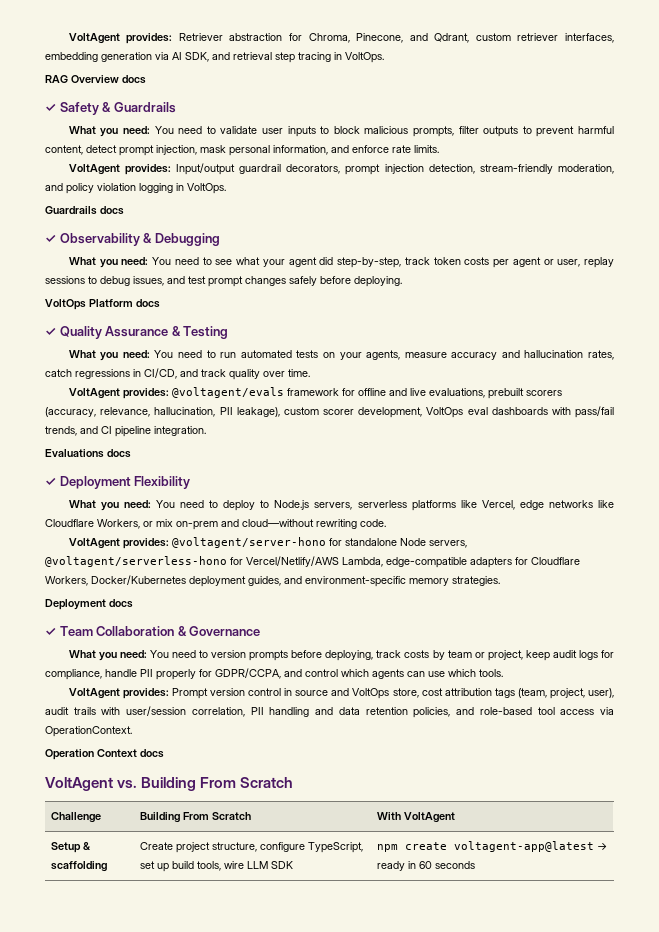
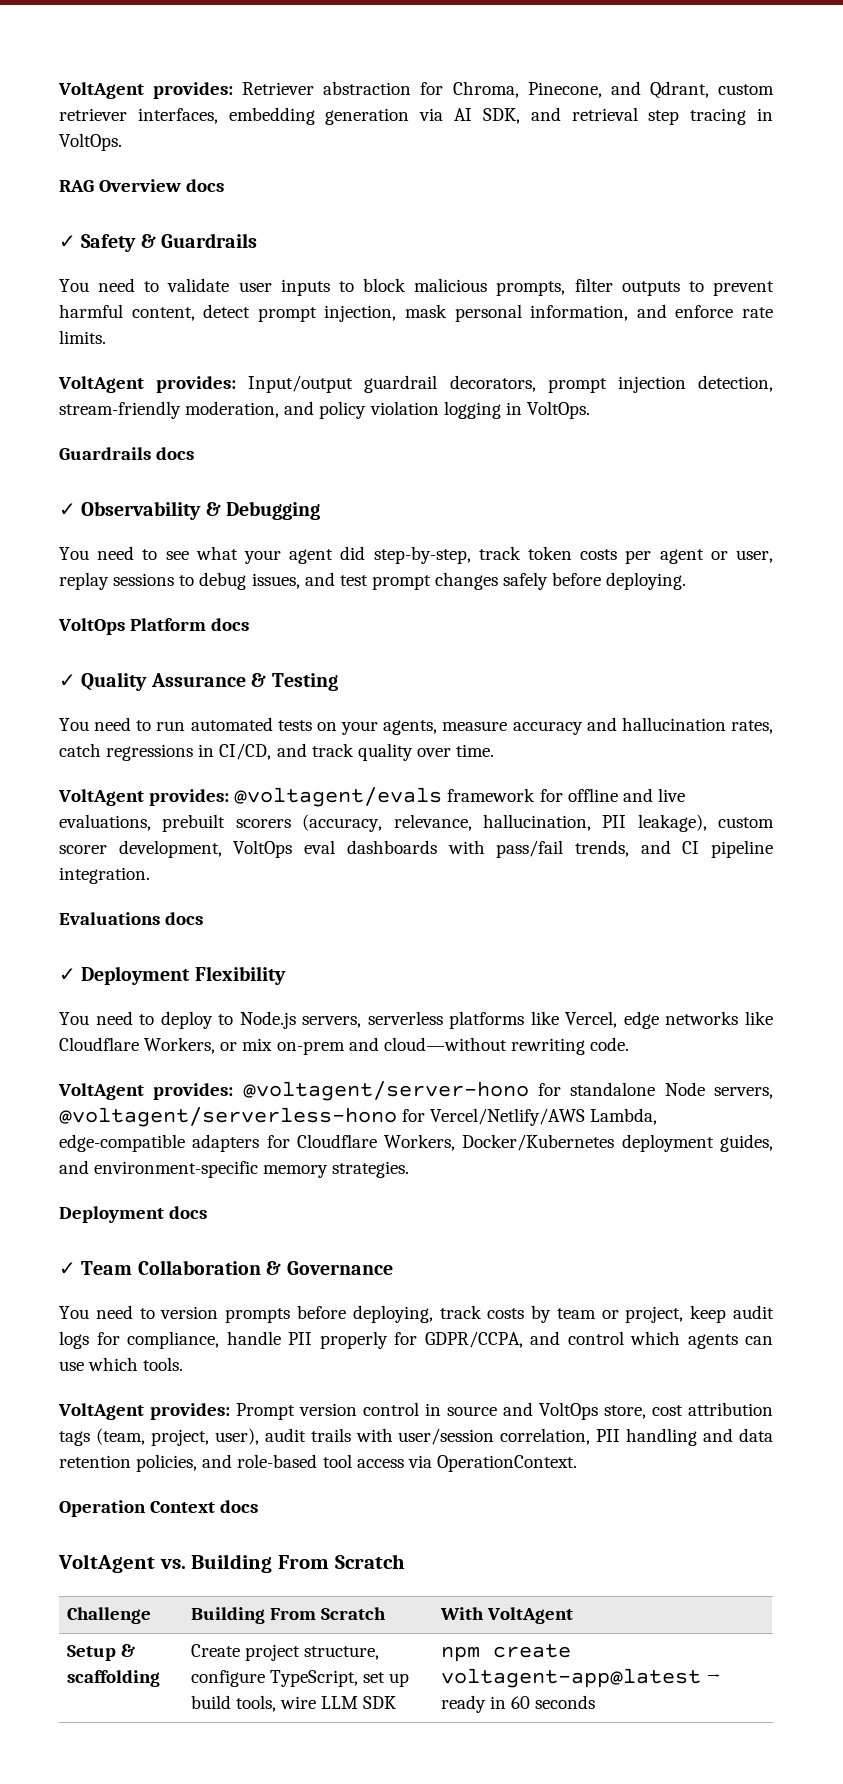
- What you need: You need to validate user inputs to block malicious prompts, filter outputs to prevent harmful content, detect prompt injection, mask personal information, and enforce rate limits.
+ You need to validate user inputs to block malicious prompts, filter outputs to prevent harmful content, detect prompt injection, mask personal information, and enforce rate limits.
- What you need: You need to see what your agent did step-by-step, track token costs per agent or user, replay sessions to debug issues, and test prompt changes safely before deploying.
+ You need to see what your agent did step-by-step, track token costs per agent or user, replay sessions to debug issues, and test prompt changes safely before deploying.
- What you need: You need to run automated tests on your agents, measure accuracy and hallucination rates, catch regressions in CI/CD, and track quality over time.
+ You need to run automated tests on your agents, measure accuracy and hallucination rates, catch regressions in CI/CD, and track quality over time.
- What you need: You need to deploy to Node.js servers, serverless platforms like Vercel, edge networks like Cloudflare Workers, or mix on-prem and cloud—without rewriting code.
+ You need to deploy to Node.js servers, serverless platforms like Vercel, edge networks like Cloudflare Workers, or mix on-prem and cloud—without rewriting code.
- What you need: You need to version prompts before deploying, track costs by team or project, keep audit logs for compliance, handle PII properly for GDPR/CCPA, and control which agents can use which tools.
+ You need to version prompts before deploying, track costs by team or project, keep audit logs for compliance, handle PII properly for GDPR/CCPA, and control which agents can use which tools.

